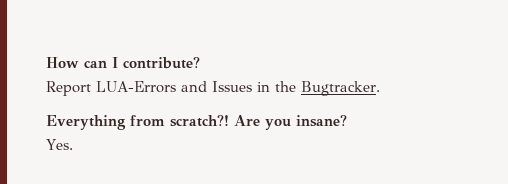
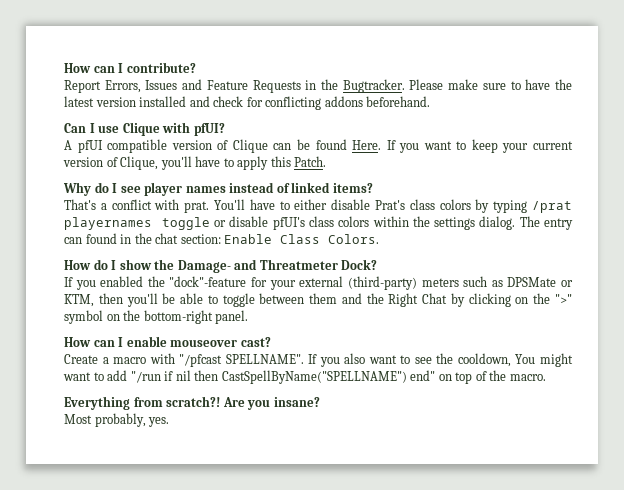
- Report LUA-Errors and Issues in the Bugtracker.
+ Report Errors, Issues and Feature Requests in the Bugtracker. Please make sure to have the latest version installed and check for conflicting addons beforehand.
+ Can I use Clique with pfUI?
+ A pfUI compatible version of Clique can be found Here. If you want to keep your current version of Clique, you'll have to apply this Patch.
+ Why do I see player names instead of linked items?
+ That's a conflict with prat. You'll have to either disable Prat's class colors by typing /prat playernames toggle or disable pfUI's class colors within the settings dialog. The entry can found in the chat section: Enable Class Colors.
+ How do I show the Damage- and Threatmeter Dock?
+ If you enabled the "dock"-feature for your external (third-party) meters such as DPSMate or KTM, then you'll be able to toggle between them and the Right Chat by clicking on the ">" symbol on the bottom-right panel.
+ How can I enable mouseover cast?
+ Create a macro with "/pfcast SPELLNAME". If you also want to see the cooldown, You might want to add "/run if nil then CastSpellByName("SPELLNAME") end" on top of the macro.
- Yes.
+ Most probably, yes.

